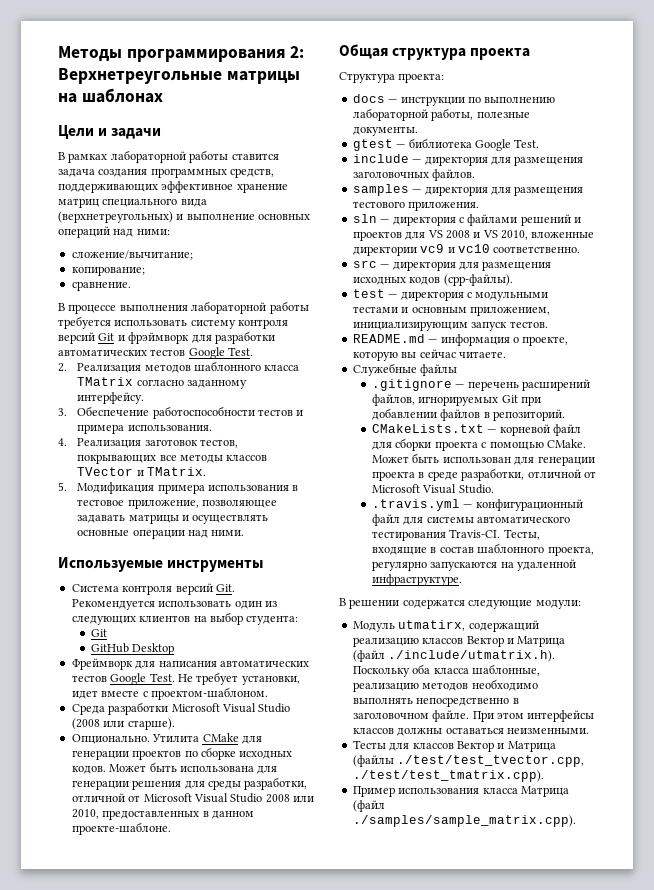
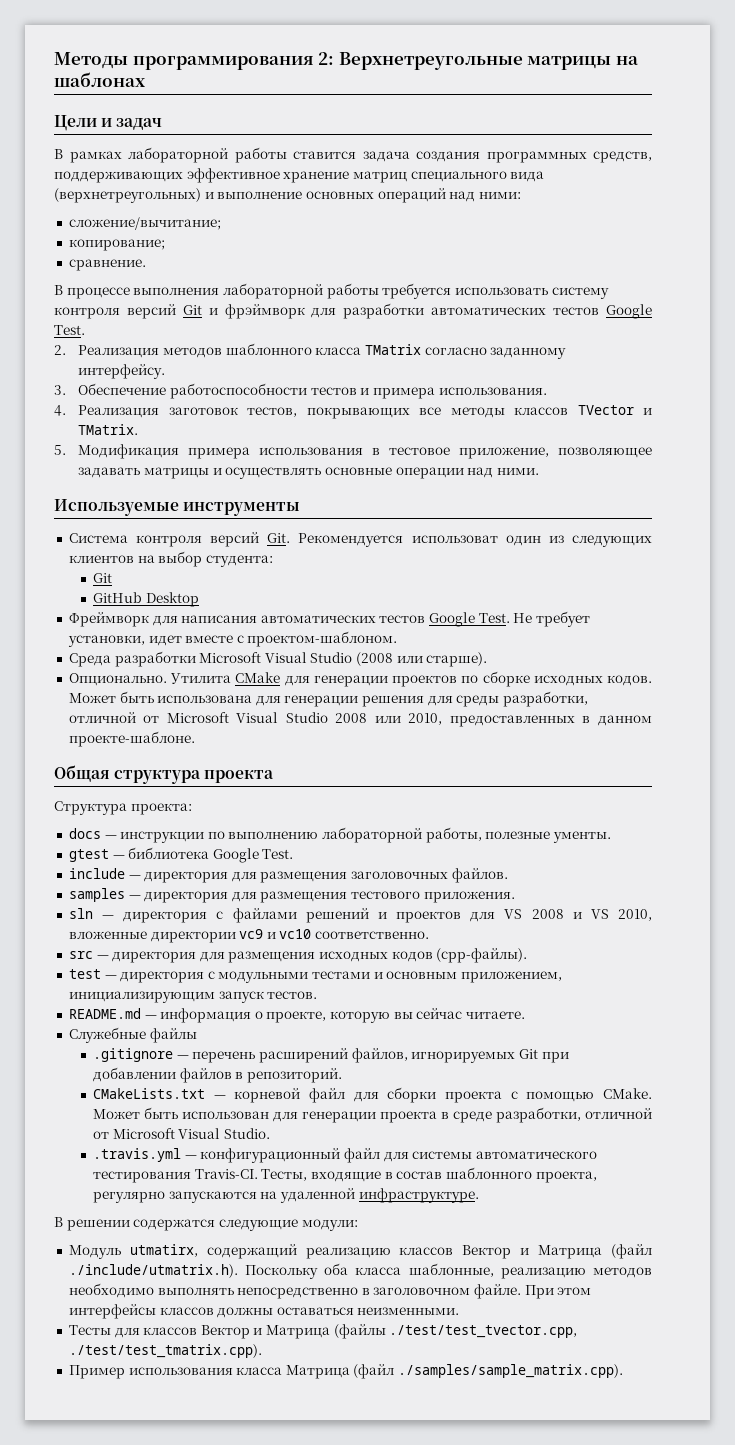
- Цели и задачи
+ Цели и задач
- Система контроля версий Git. Рекомендуется использовать один из следующих клиентов на выбор студента:
+ Система контроля версий Git. Рекомендуется использоват один из следующих клиентов на выбор студента:
- docs — инструкции по выполнению лабораторной работы, полезные документы.
+ docs — инструкции по выполнению лабораторной работы, полезные ументы.

